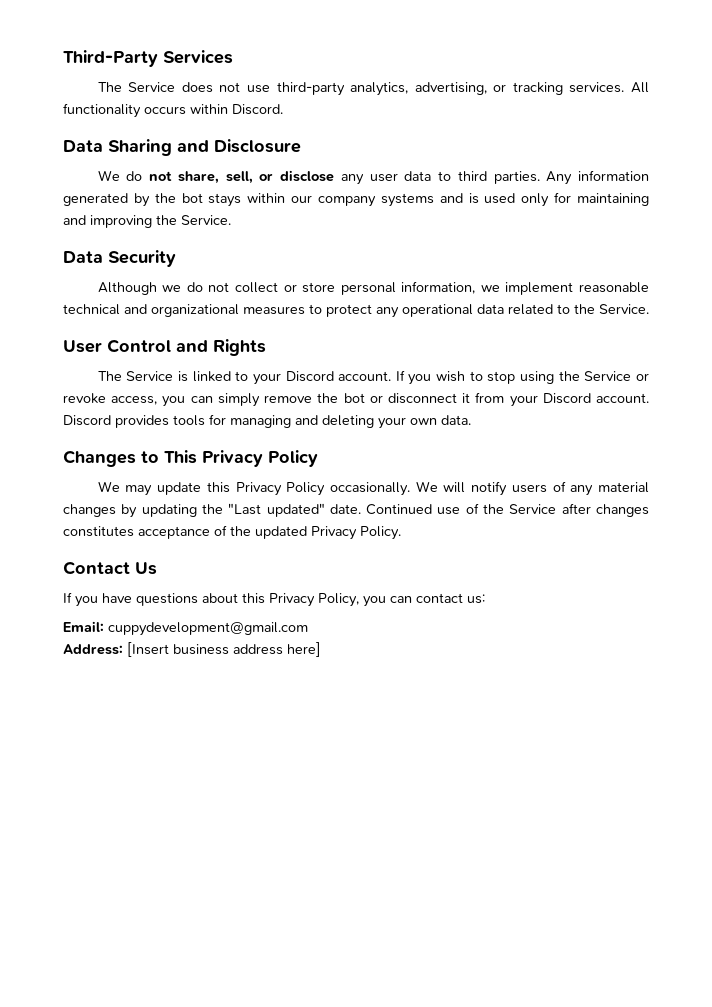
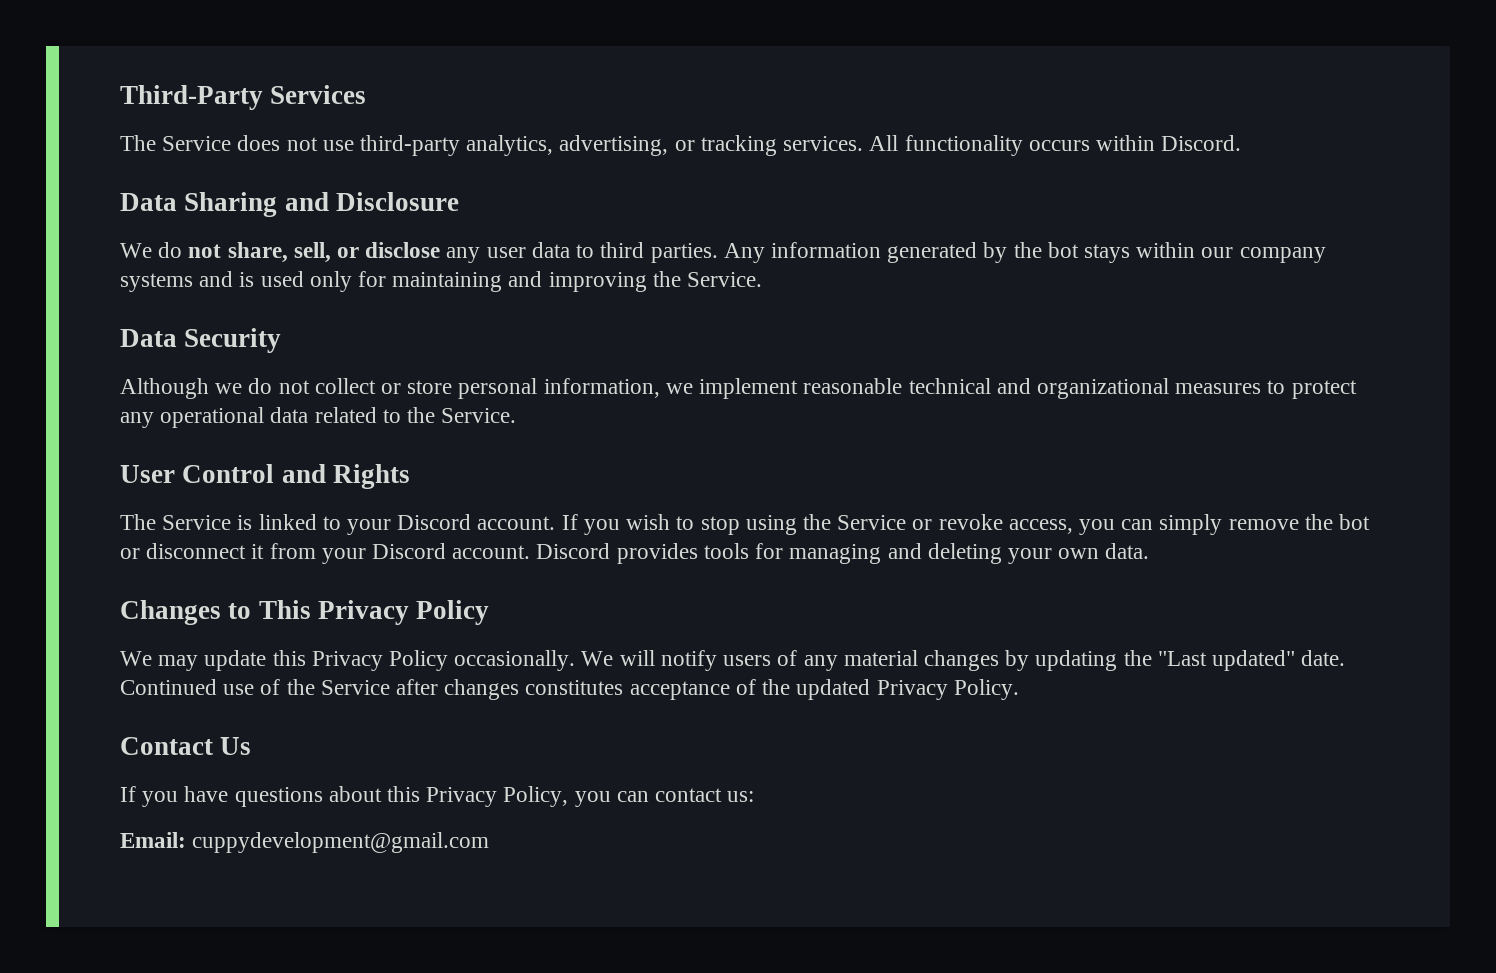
- Address: [Insert business address here]

